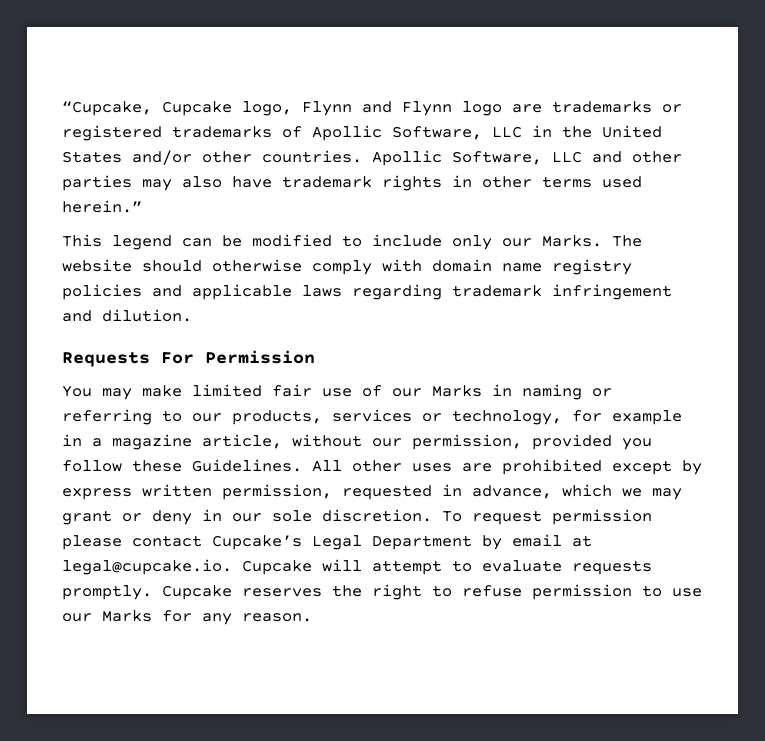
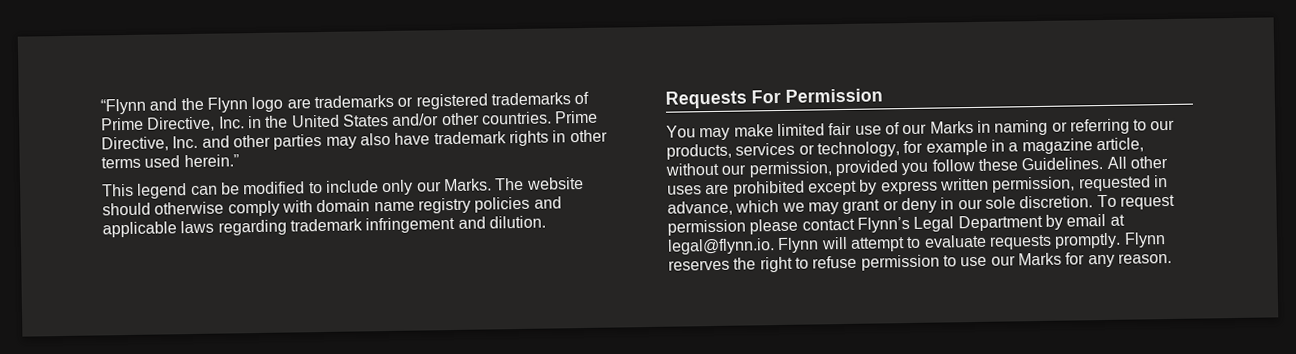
- “Cupcake, Cupcake logo, Flynn and Flynn logo are trademarks or registered trademarks of Apollic Software, LLC in the United States and/or other countries.
+ “Flynn and the Flynn logo are trademarks or registered trademarks of Prime Directive, Inc. in the United States and/or other countries.
- Apollic Software, LLC and other parties may also have trademark rights in other terms used herein.”
+ Prime Directive, Inc. and other parties may also have trademark rights in other terms used herein.”
- To request permission please contact Cupcake’s Legal Department by email at legal@cupcake.io. Cupcake will attempt to evaluate requests promptly.
+ To request permission please contact Flynn’s Legal Department by email at legal@flynn.io. Flynn will attempt to evaluate requests promptly.
- Cupcake reserves the right to refuse permission to use our Marks for any reason.
+ Flynn reserves the right to refuse permission to use our Marks for any reason.

